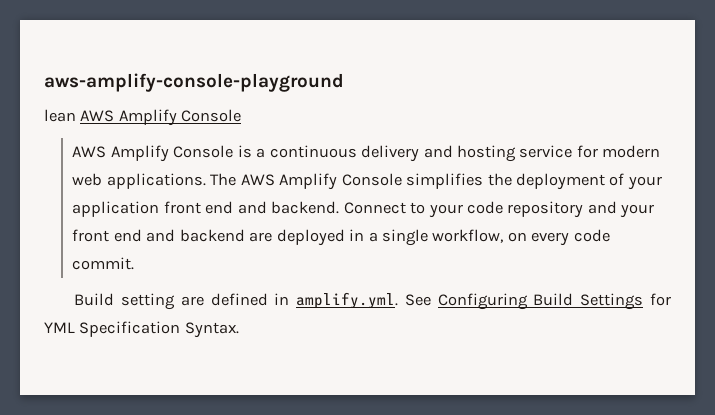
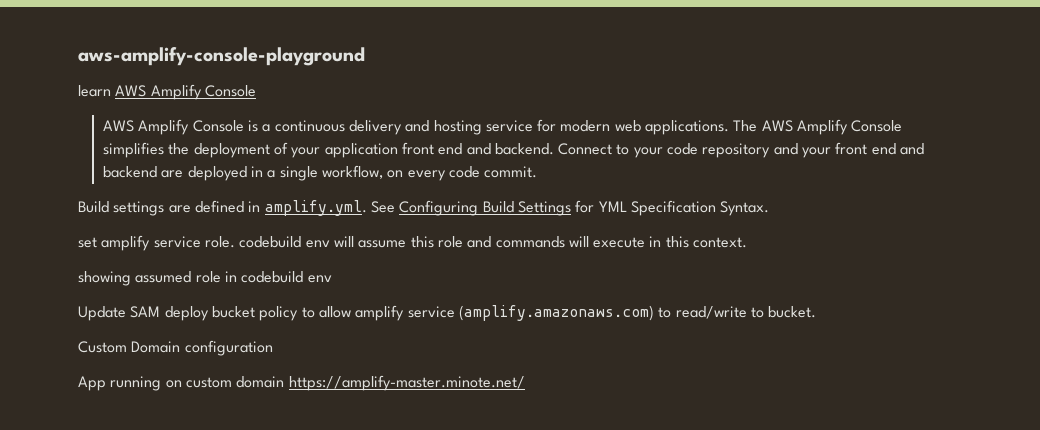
- lean AWS Amplify Console
+ learn AWS Amplify Console
- Build setting are defined in amplify.yml. See Configuring Build Settings for YML Specification Syntax.
+ Build settings are defined in amplify.yml. See Configuring Build Settings for YML Specification Syntax.
+ set amplify service role. codebuild env will assume this role and commands will execute in this context.
+ showing assumed role in codebuild env
+ Update SAM deploy bucket policy to allow amplify service (amplify.amazonaws.com) to read/write to bucket.
+ Custom Domain configuration
+ App running on custom domain https://amplify-master.minote.net/

